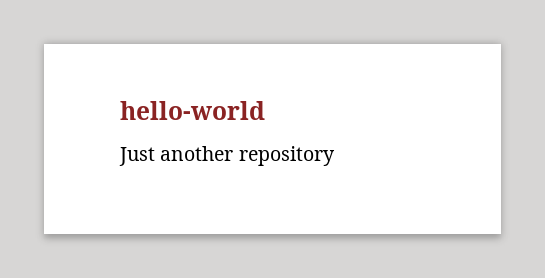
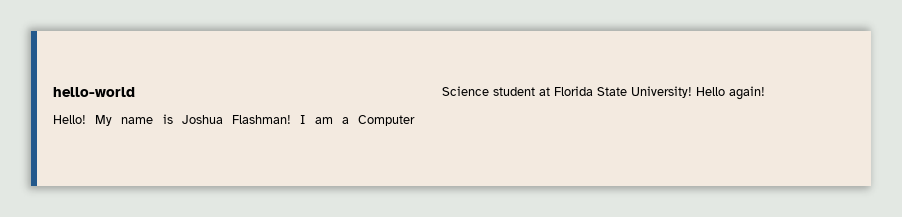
- Just another repository
+ Hello! My name is Joshua Flashman! I am a Computer Science student at Florida State University! Hello again!

